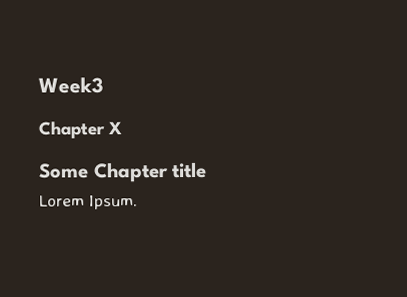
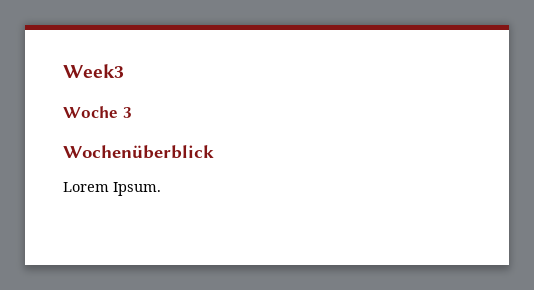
- Chapter X
- Some Chapter title
+ Woche 3
+ Wochenüberblick

